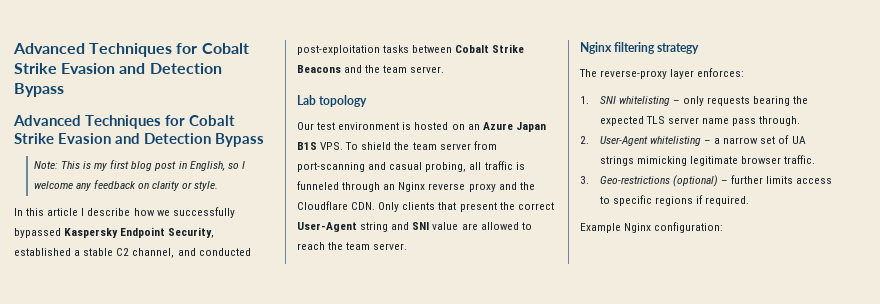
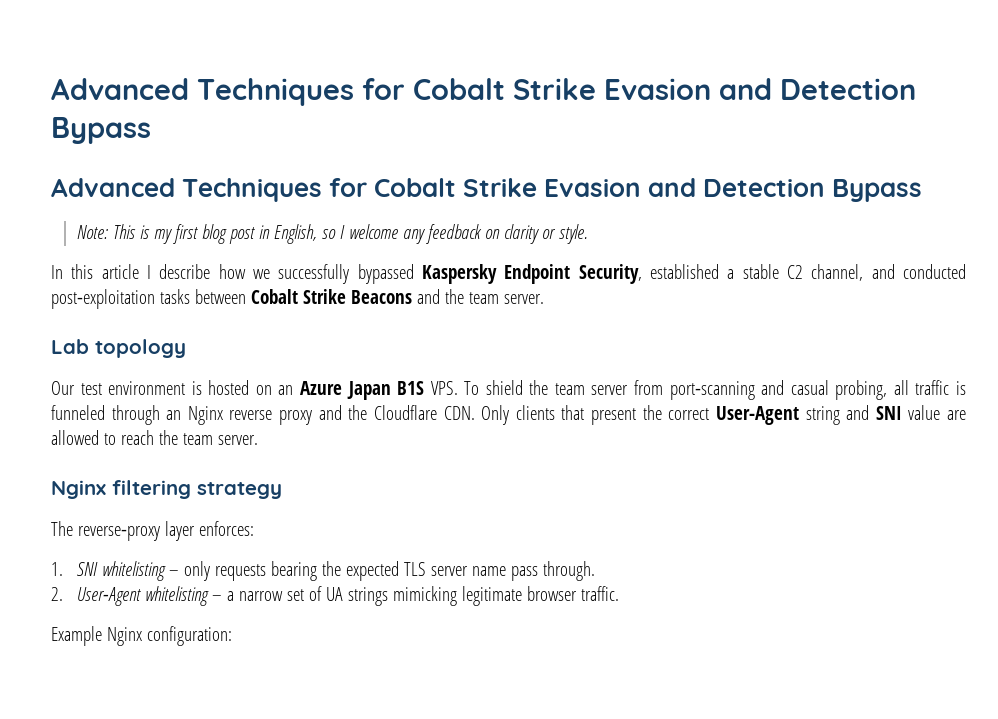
- 3. Geo‑restrictions (optional) – further limits access to specific regions if required.

